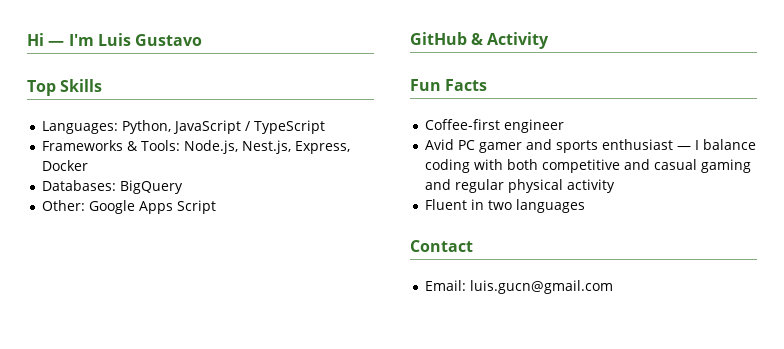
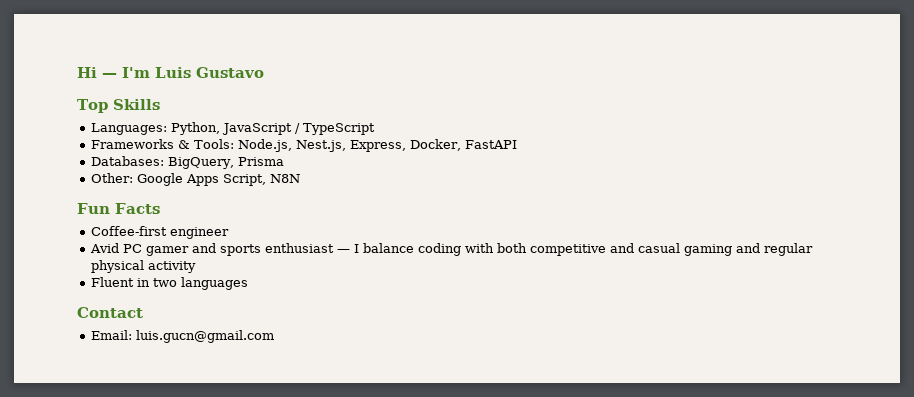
- Frameworks & Tools: Node.js, Nest.js, Express, Docker
+ Frameworks & Tools: Node.js, Nest.js, Express, Docker, FastAPI
- Databases: BigQuery
+ Databases: BigQuery, Prisma
- Other: Google Apps Script
- GitHub & Activity
+ Other: Google Apps Script, N8N

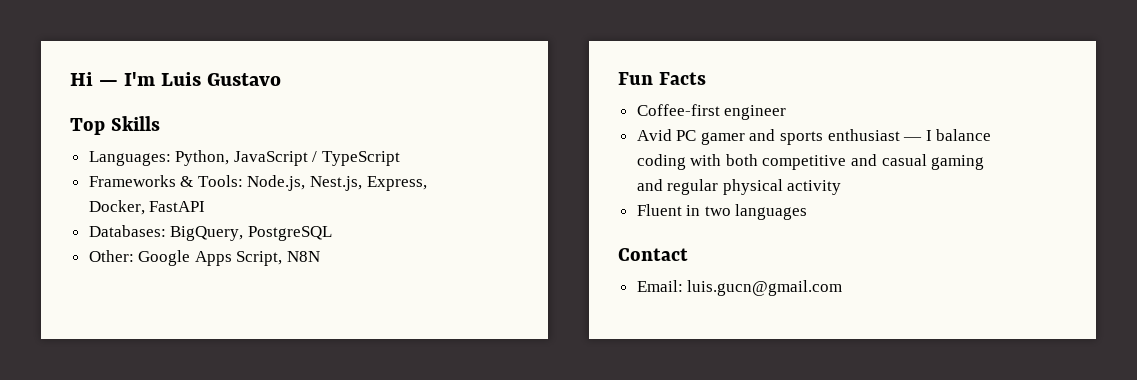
- Databases: BigQuery, Prisma
+ Databases: BigQuery, PostgreSQL

